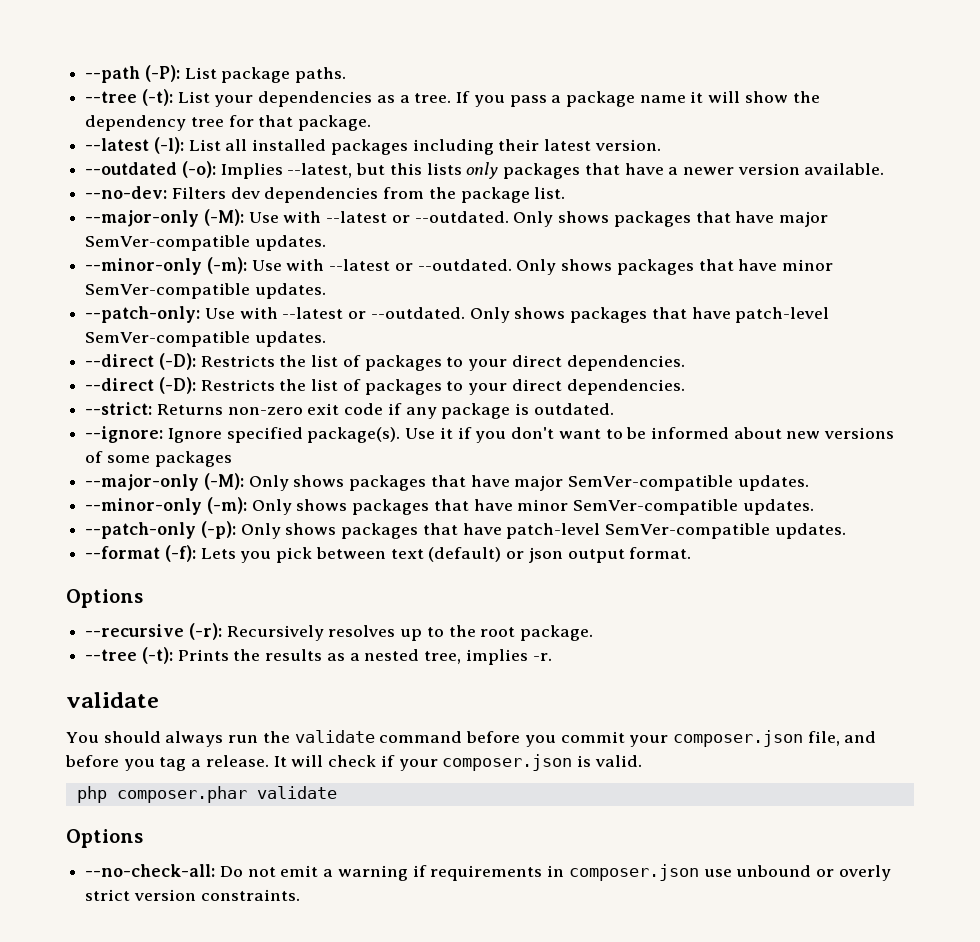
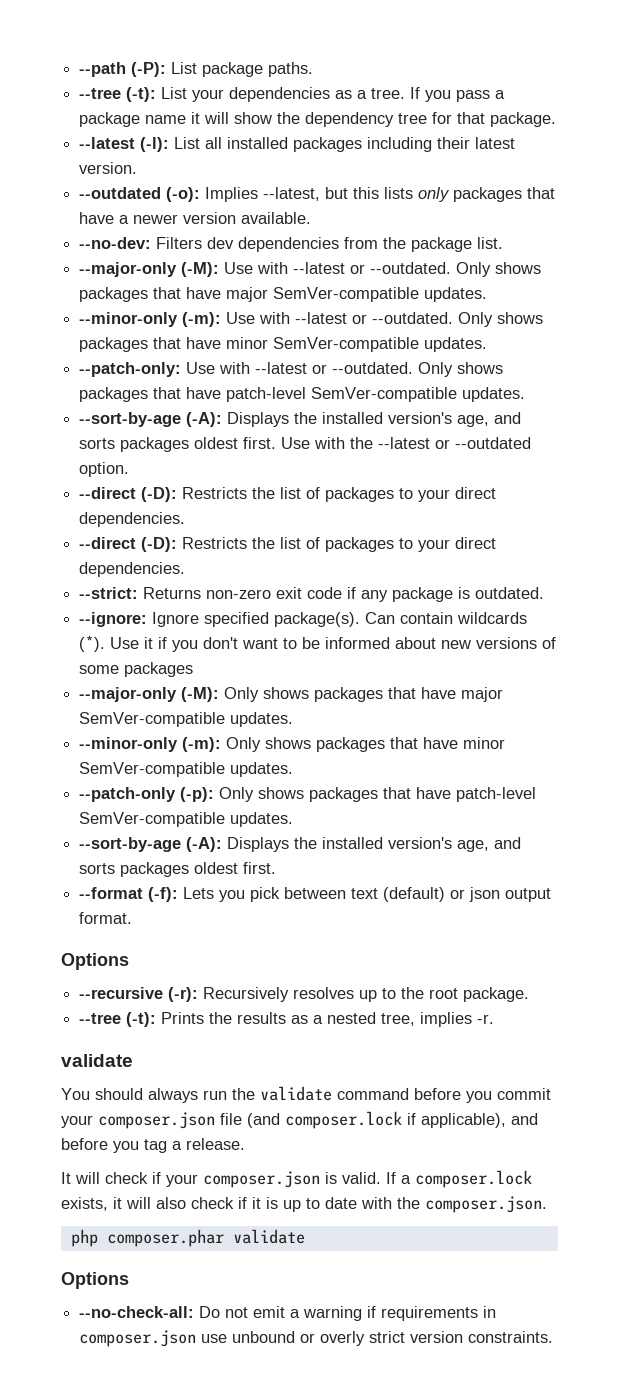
+ --sort-by-age (-A): Displays the installed version's age, and sorts packages oldest first. Use with the --latest or --outdated option.
+ Can contain wildcards (*).
  --patch-only (-p): Only shows packages that have patch-level SemVer-compatible updates.
+ --sort-by-age (-A): Displays the installed version's age, and sorts packages oldest first.
- You should always run the validate command before you commit your composer.json file, and before you tag a release. It will check if your composer.json is valid.
+ You should always run the validate command before you commit your composer.json file (and composer.lock if applicable), and before you tag a release.
+ It will check if your composer.json is valid. If a composer.lock exists, it will also check if it is up to date with the composer.json.

